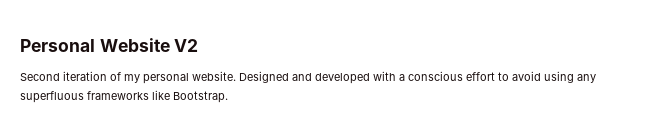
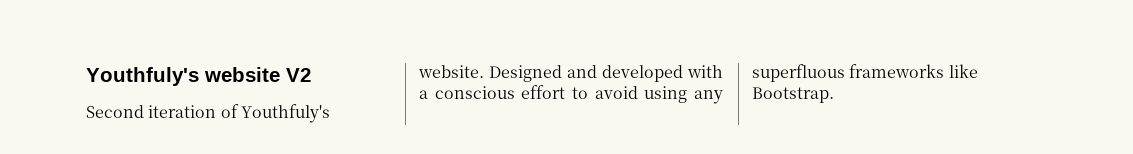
- Personal Website V2
+ Youthfuly's website V2
- Second iteration of my personal website.
+ Second iteration of Youthfuly's website.

